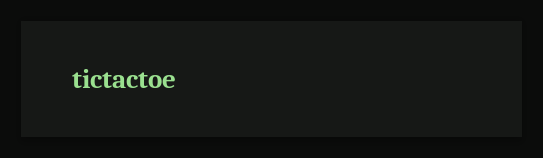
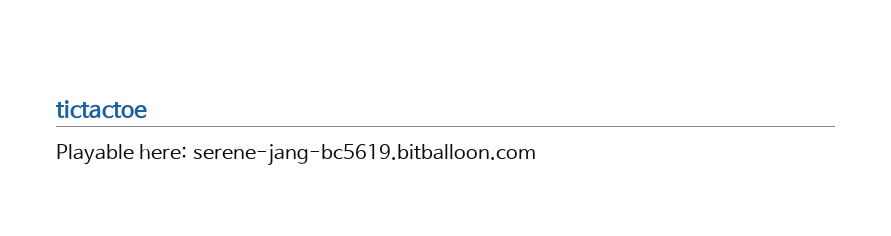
+ Playable here: serene-jang-bc5619.bitballoon.com

